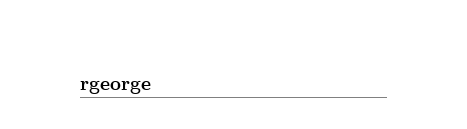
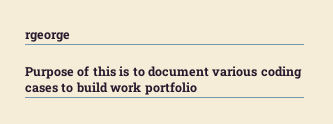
+ Purpose of this is to document various coding cases to build work portfolio

